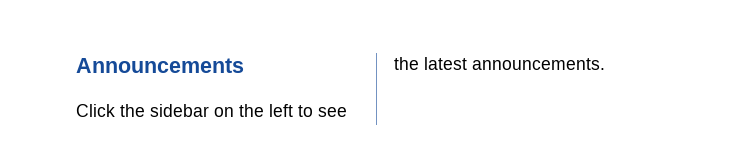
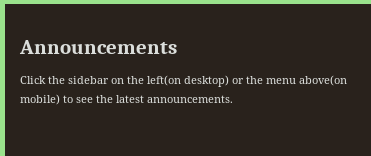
- Click the sidebar on the left to see the latest announcements.
+ Click the sidebar on the left(on desktop) or the menu above(on mobile) to see the latest announcements.

